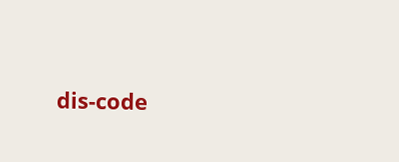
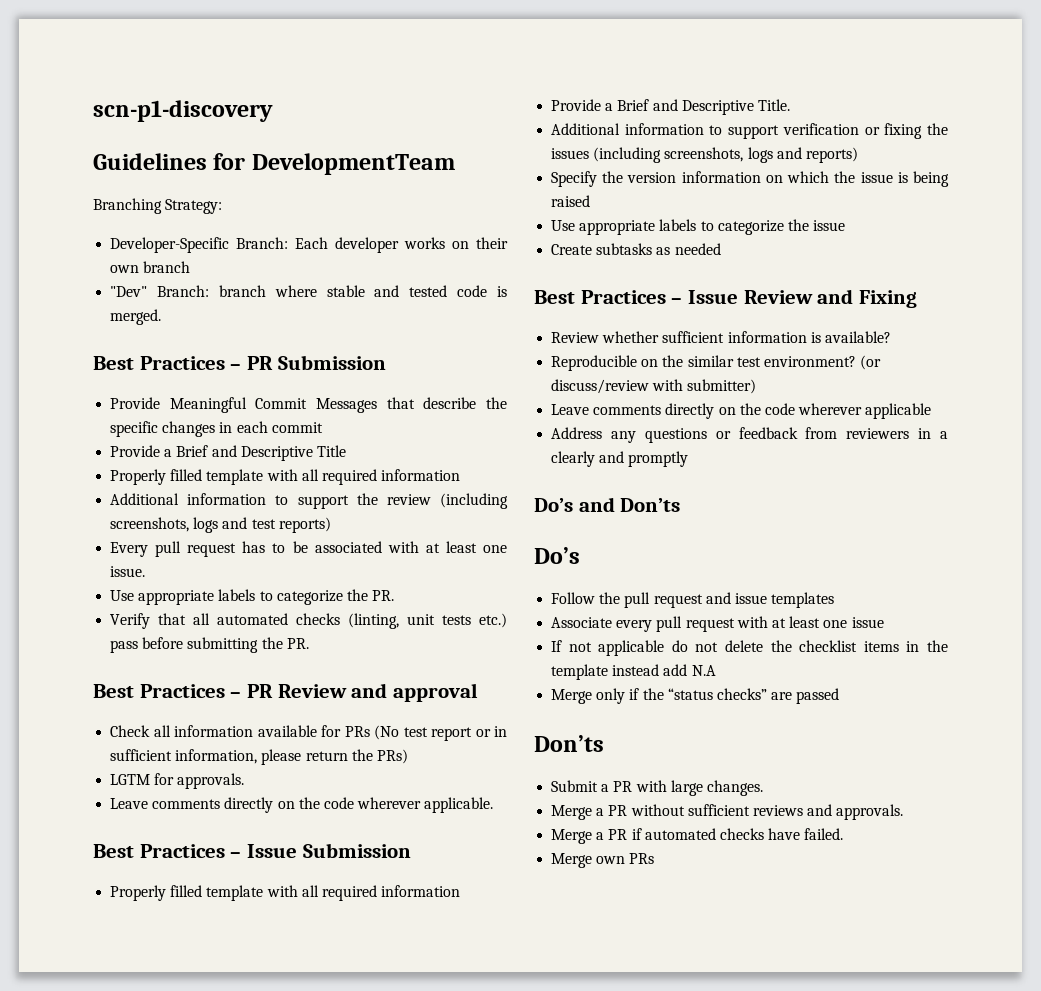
- dis-code
+ scn-p1-discovery
+ Guidelines for DevelopmentTeam
+ Branching Strategy:
+ Developer-Specific Branch: Each developer works on their own branch
+ "Dev" Branch: branch where stable and tested code is merged.
+ Best Practices – PR Submission
+ Provide Meaningful Commit Messages that describe the specific changes in each commit
+ Provide a Brief and Descriptive Title
+ Properly filled template with all required information
+ Additional information to support the review (including screenshots, logs and test reports)
+ Every pull request has to be associated with at least one issue.
+ Use appropriate labels to categorize the PR.
+ Verify that all automated checks (linting, unit tests etc.) pass before submitting the PR.
+ Best Practices – PR Review and approval
+ Check all information available for PRs (No test report or in sufficient information, please return the PRs)
+ LGTM for approvals.
+ Leave comments directly on the code wherever applicable.
+ Best Practices – Issue Submission
+ Properly filled template with all required information
+ Provide a Brief and Descriptive Title.
+ Additional information to support verification or fixing the issues (including screenshots, logs and reports)
+ Specify the version information on which the issue is being raised
+ Use appropriate labels to categorize the issue
+ Create subtasks as needed
+ Best Practices – Issue Review and Fixing
+ Review whether sufficient information is available?
+ Reproducible on the similar test environment? (or discuss/review with submitter)
+ Leave comments directly on the code wherever applicable
+ Address any questions or feedback from reviewers in a clearly and promptly
+ Do’s and Don’ts
+ Do’s
+ Follow the pull request and issue templates
+ Associate every pull request with at least one issue
+ If not applicable do not delete the checklist items in the template instead add N.A
+ Merge only if the “status checks” are passed
+ Don’ts
+ Submit a PR with large changes.
+ Merge a PR without sufficient reviews and approvals.
+ Merge a PR if automated checks have failed.
+ Merge own PRs

